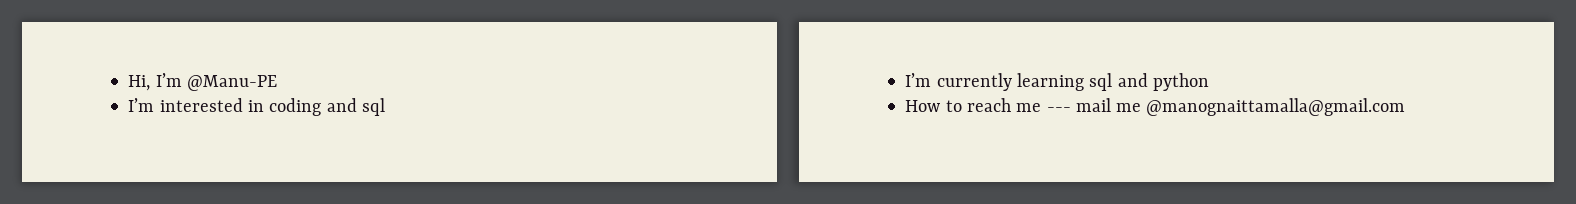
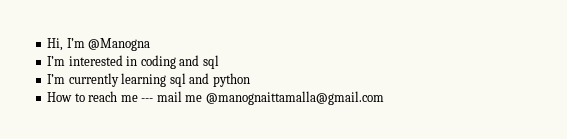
- Hi, I’m @Manu-PE
+ Hi, I’m @Manogna

